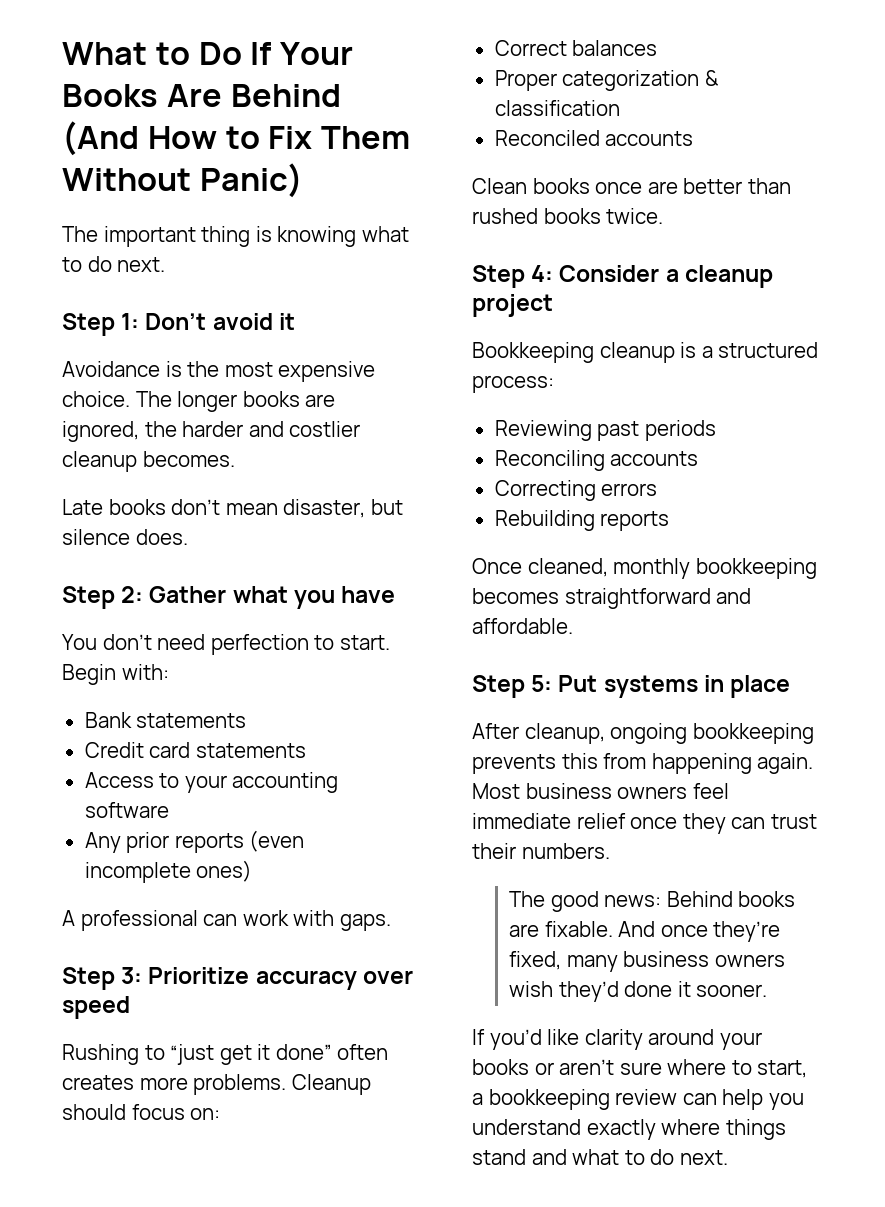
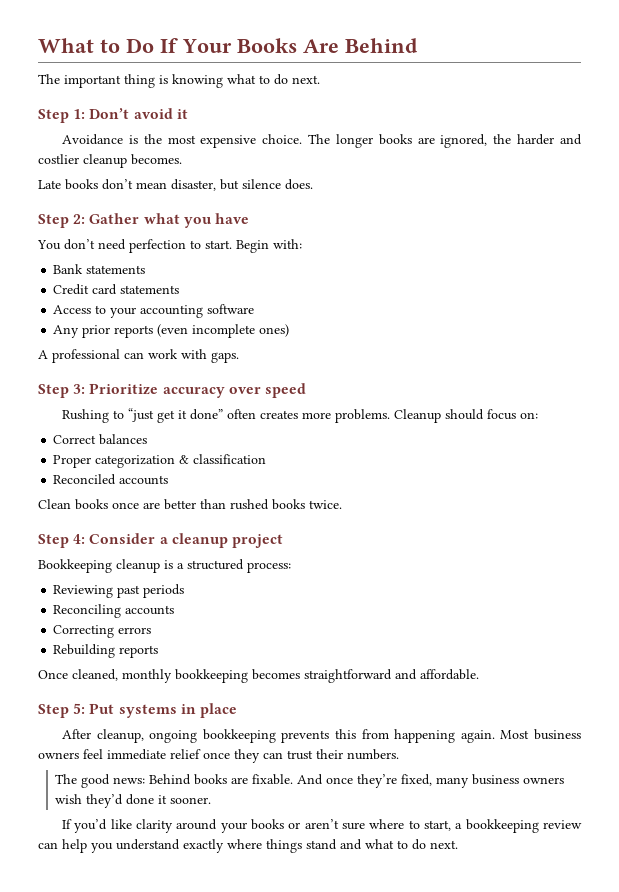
- What to Do If Your Books Are Behind (And How to Fix Them Without Panic)
+ What to Do If Your Books Are Behind

